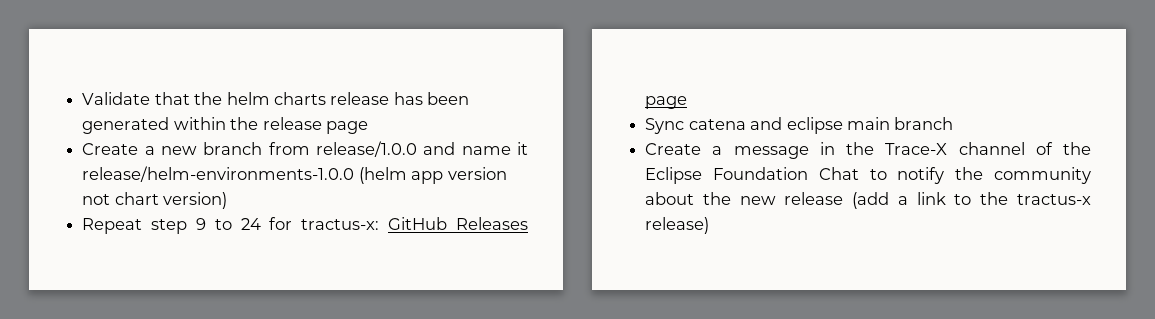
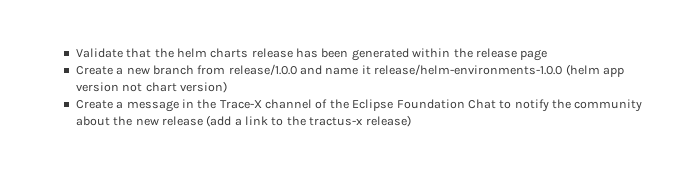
- Repeat step 9 to 24 for tractus-x: GitHub Releases page
- Sync catena and eclipse main branch

